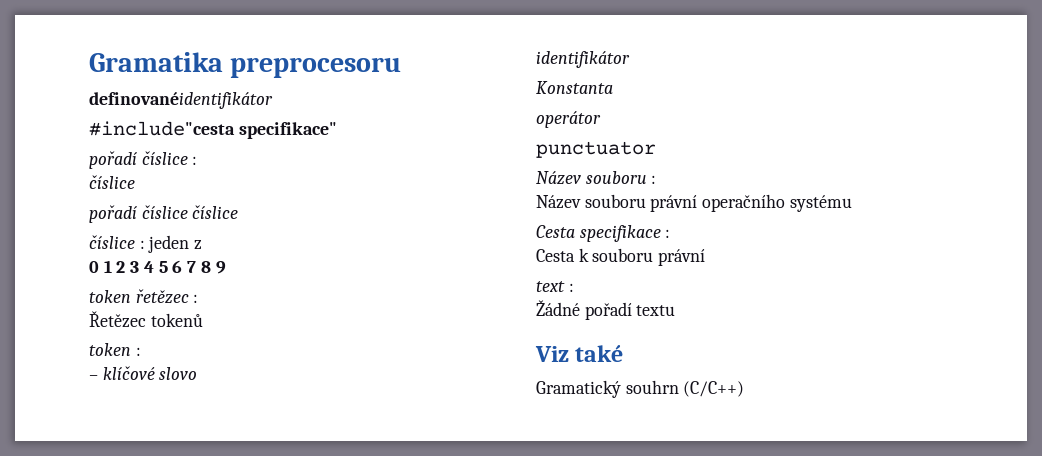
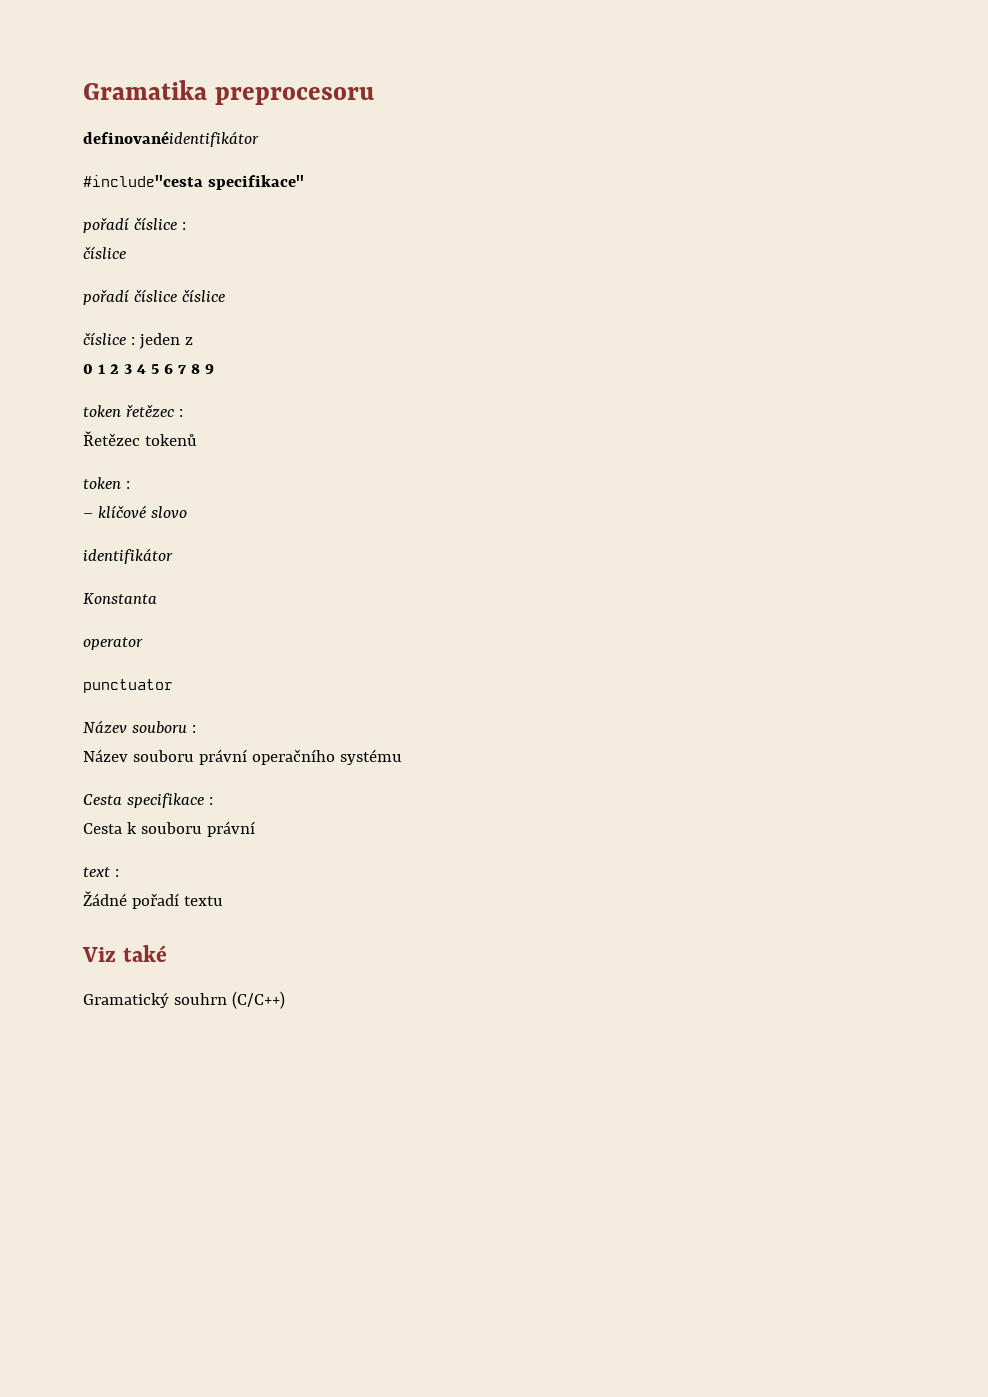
- operátor
+ operator

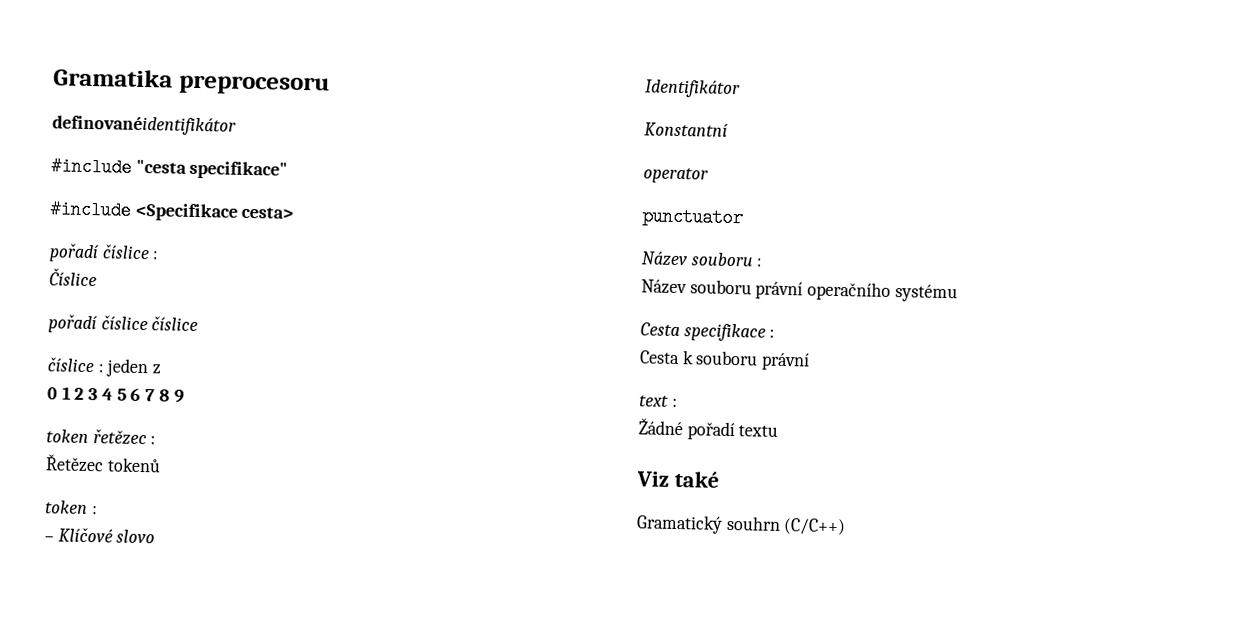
- #include"cesta specifikace"
+ #include "cesta specifikace"
+ #include <Specifikace cesta>
  pořadí číslice :
- číslice
+ Číslice
- – klíčové slovo
+ – Klíčové slovo
- identifikátor
- Konstanta
+ Identifikátor
+ Konstantní

